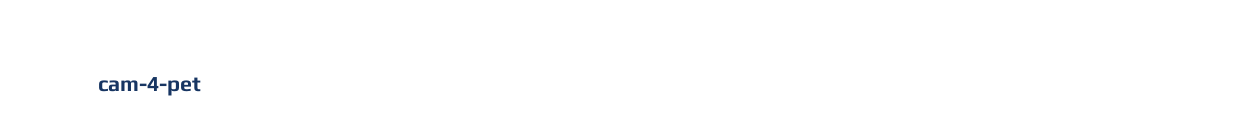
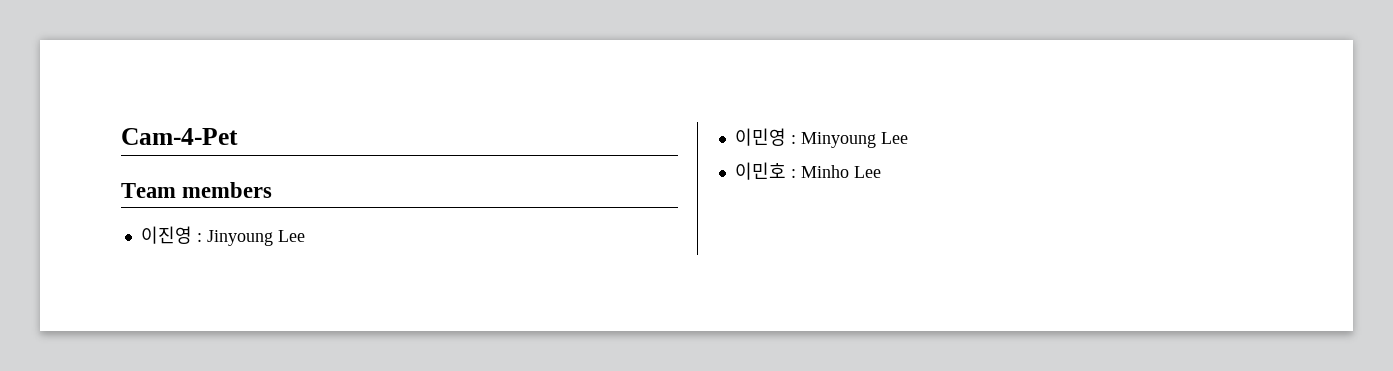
- cam-4-pet
+ Cam-4-Pet
+ Team members
+ 이진영 : Jinyoung Lee
+ 이민영 : Minyoung Lee
+ 이민호 : Minho Lee

